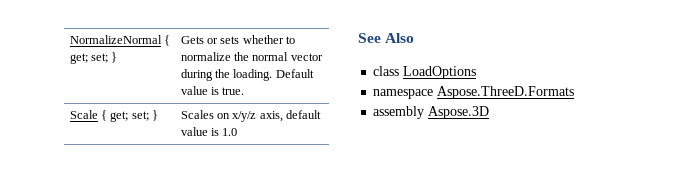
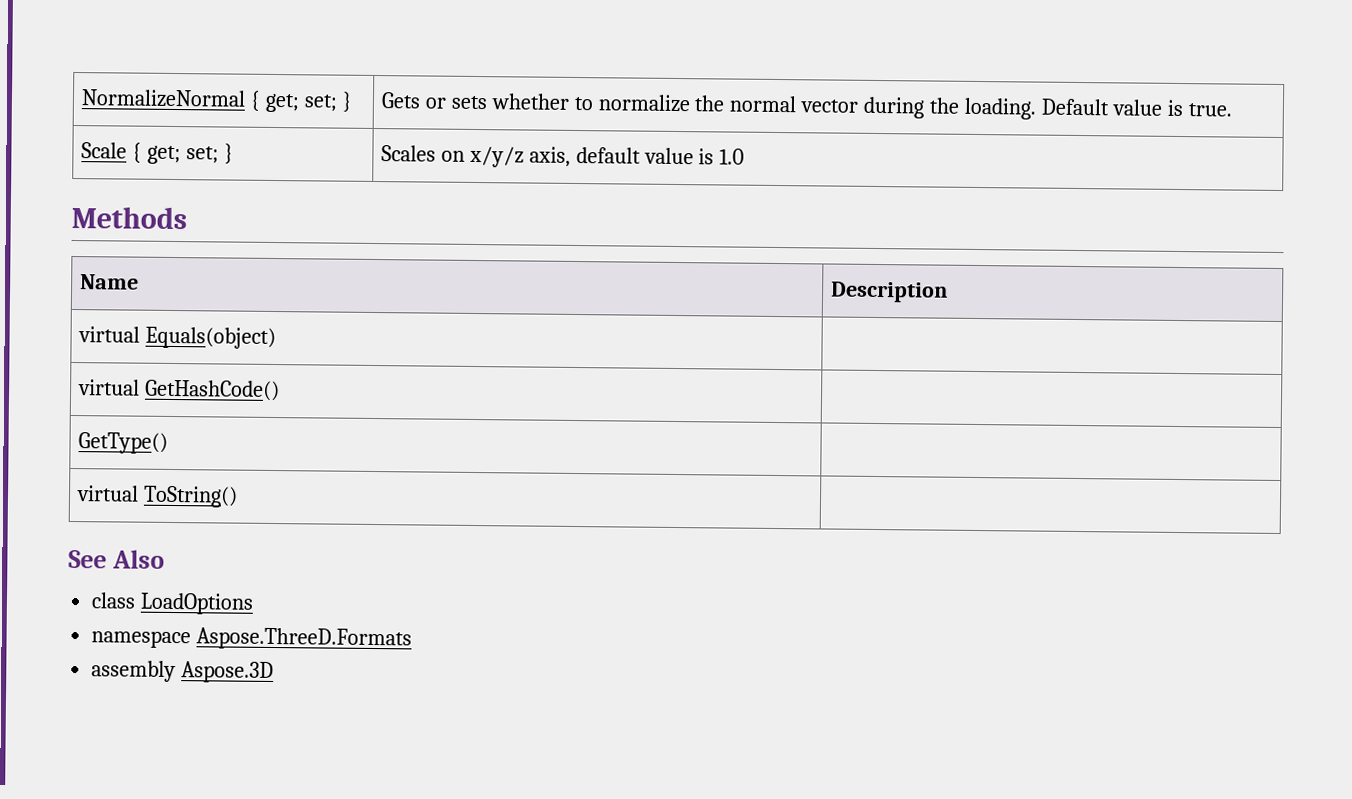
+ Methods
+ Name | Description
+ virtual Equals(object) |
+ virtual GetHashCode() |
+ GetType() |
+ virtual ToString() |

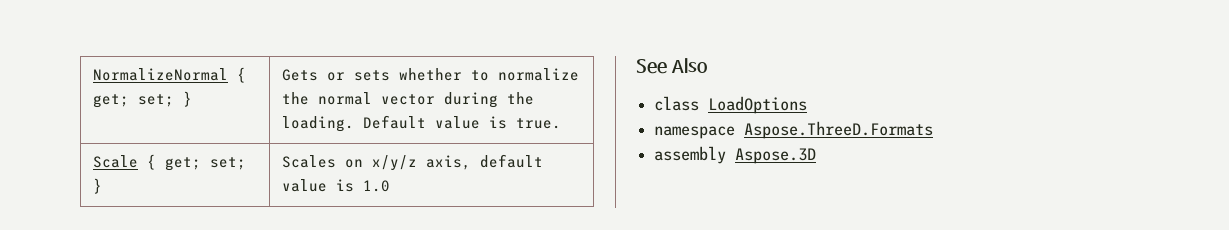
- Methods
- Name | Description
- virtual Equals(object) |
- virtual GetHashCode() |
- GetType() |
- virtual ToString() |

